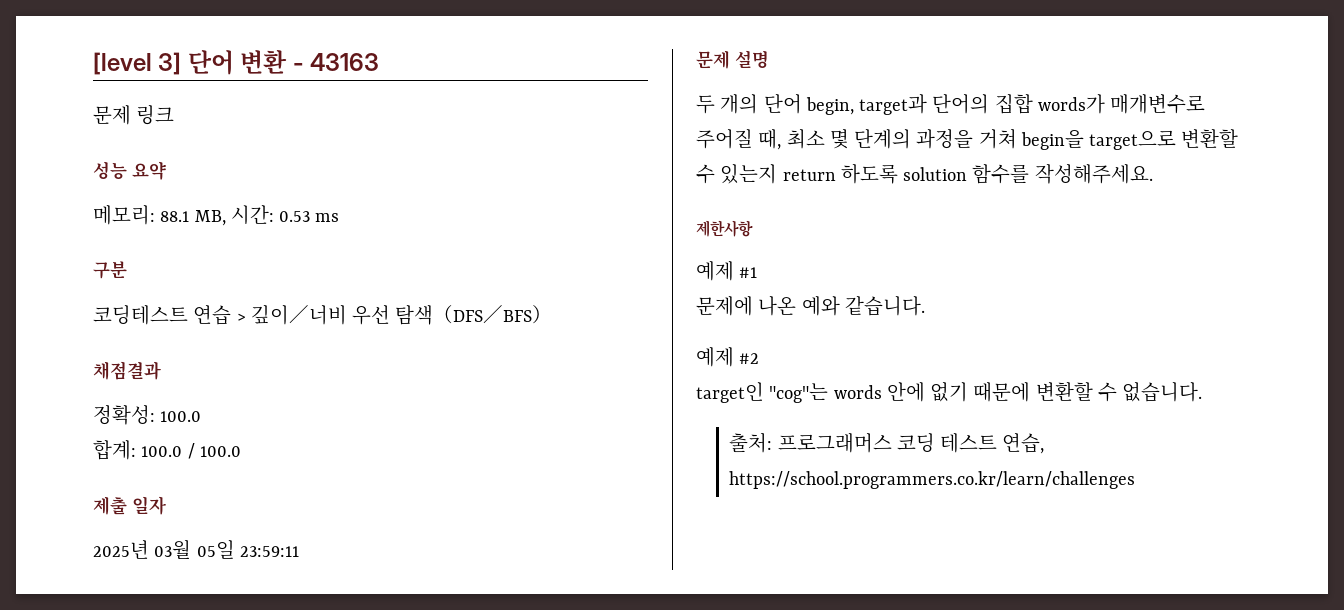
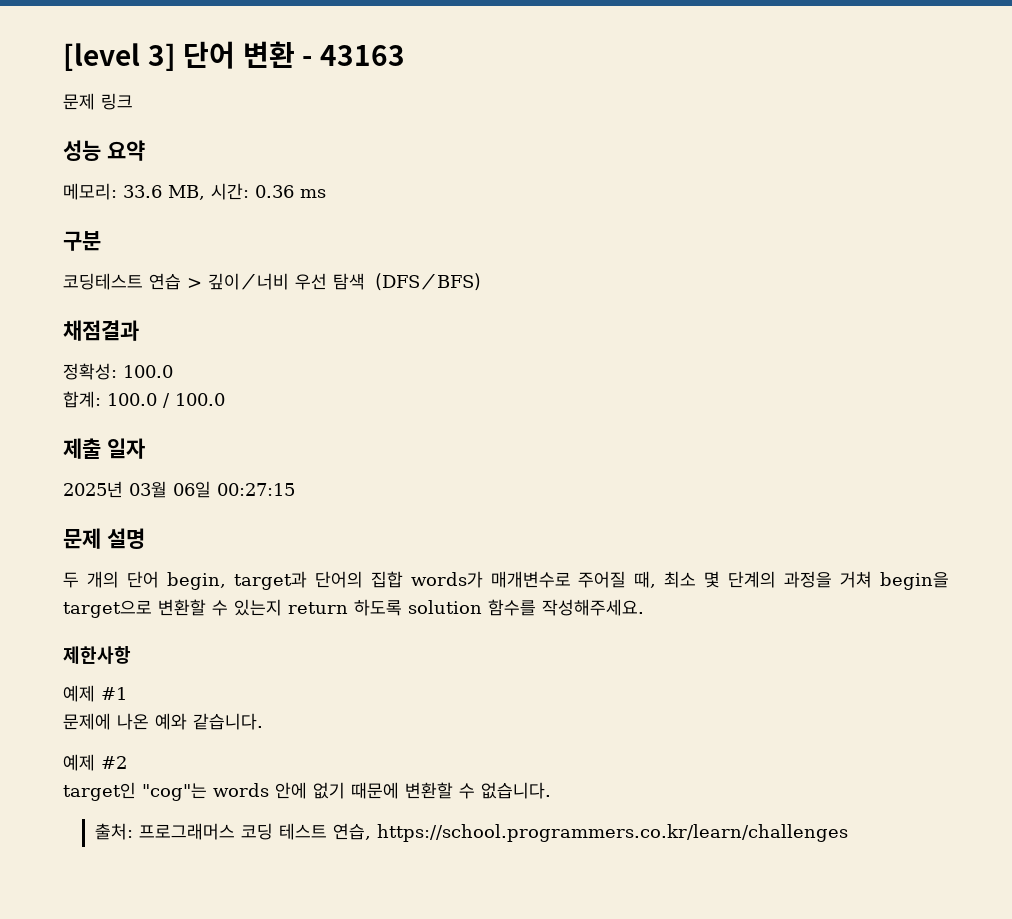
- 메모리: 88.1 MB, 시간: 0.53 ms
+ 메모리: 33.6 MB, 시간: 0.36 ms
- 2025년 03월 05일 23:59:11
+ 2025년 03월 06일 00:27:15

